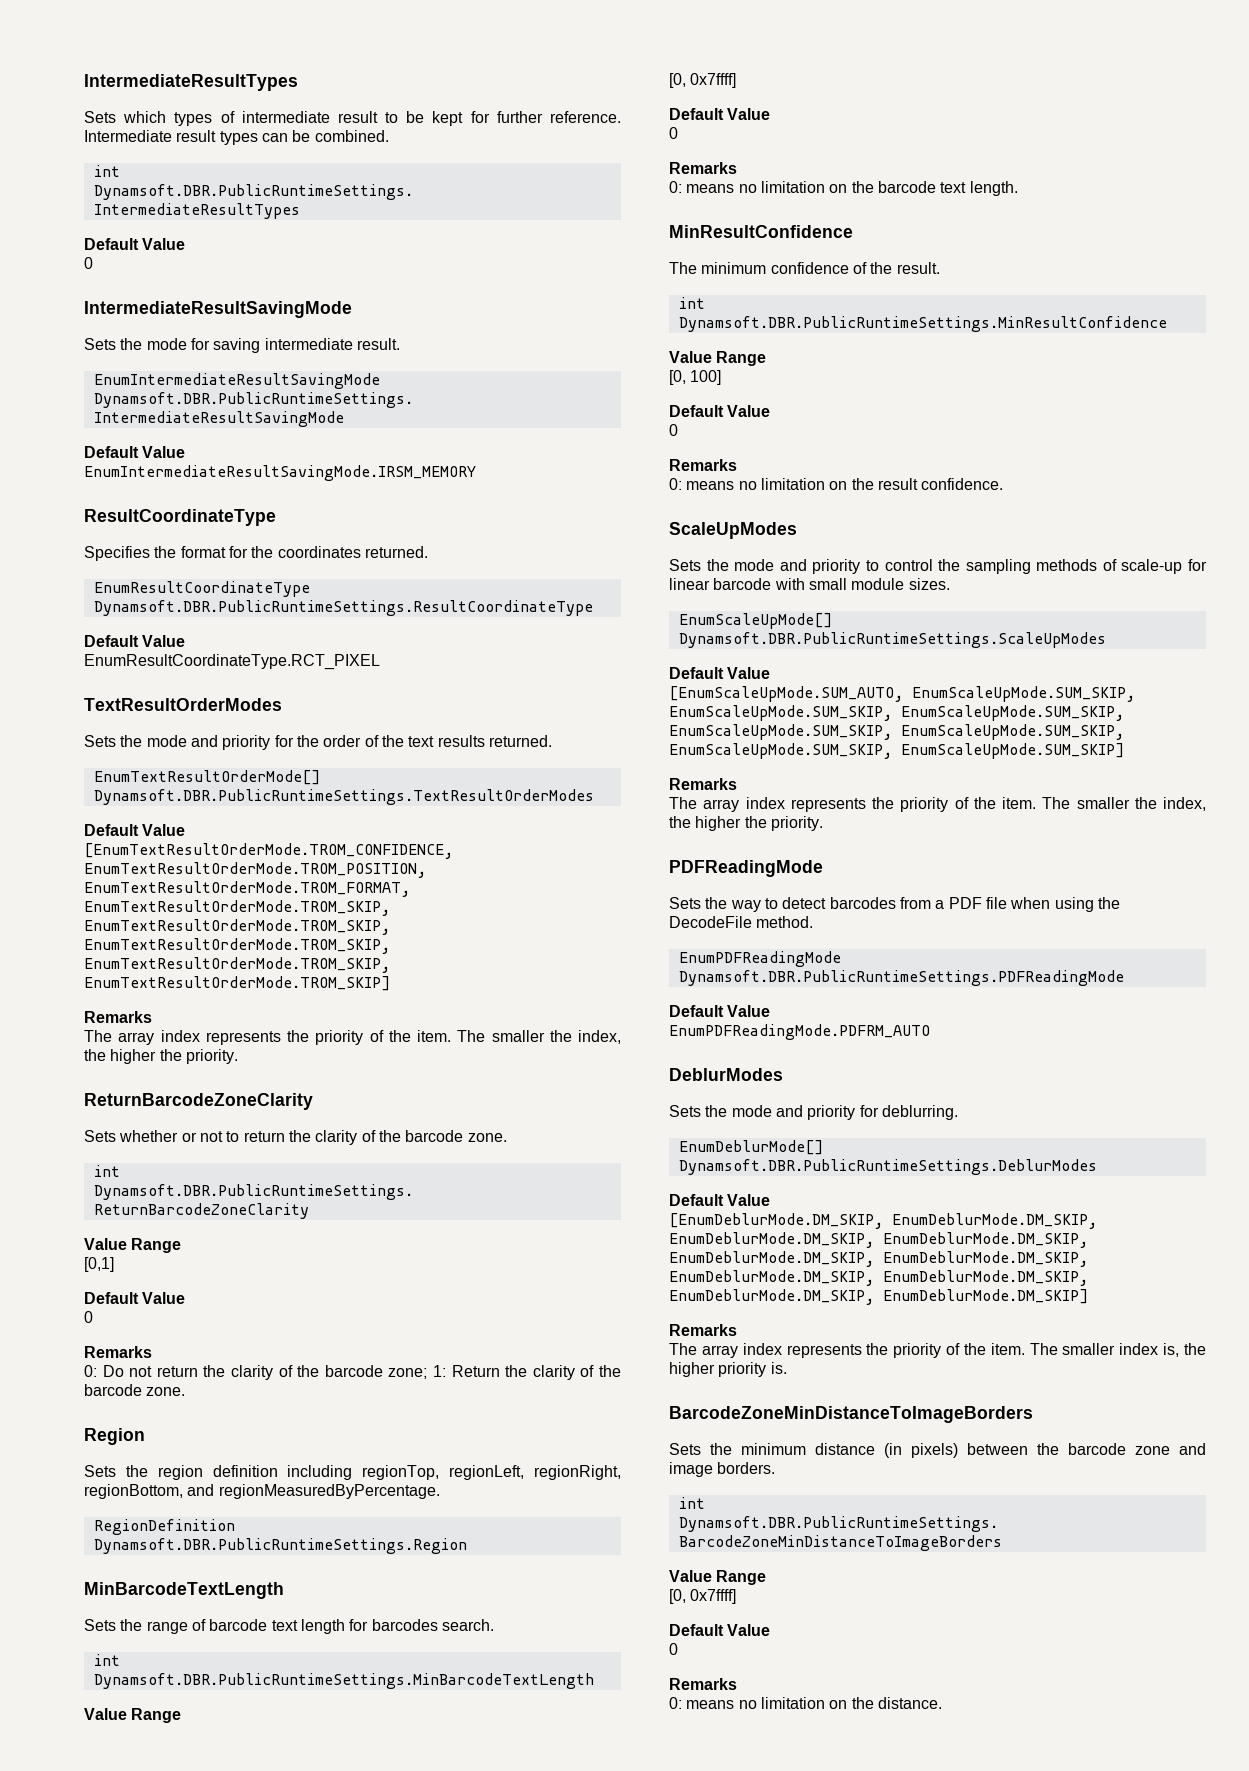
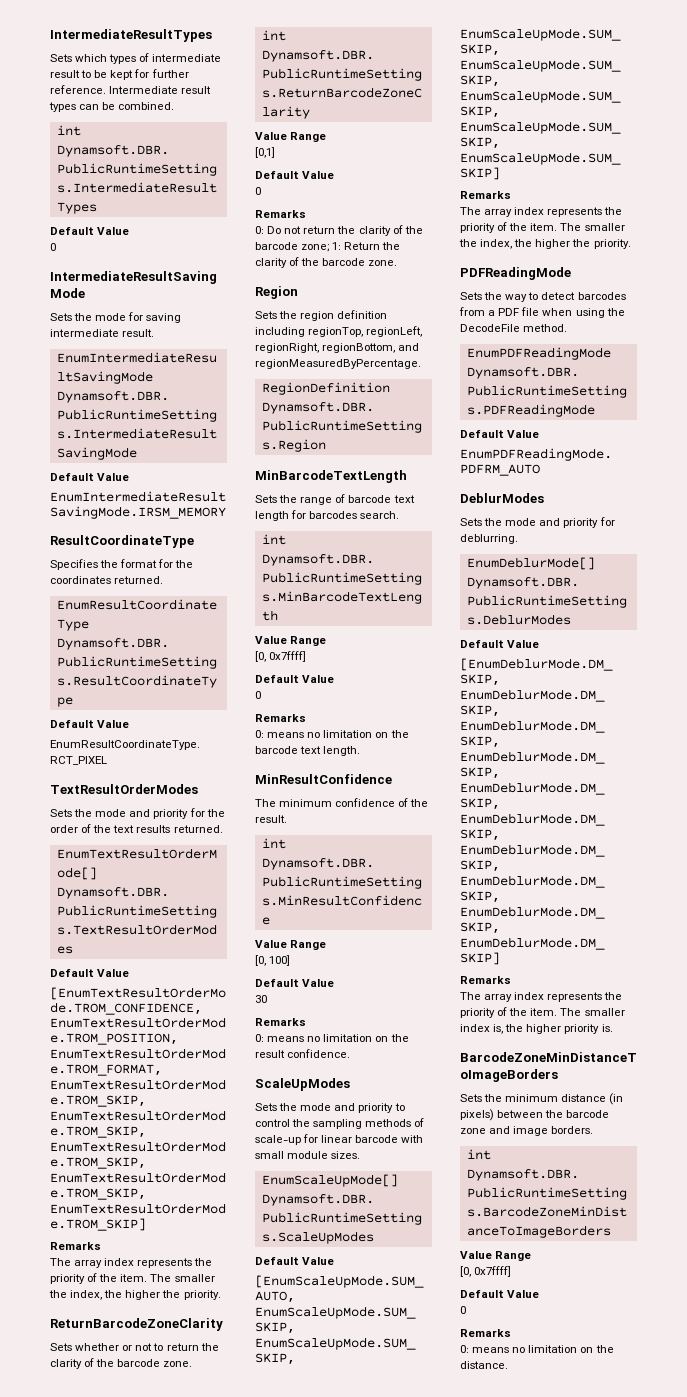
  [0, 100]
  Default Value
- 0
+ 30

